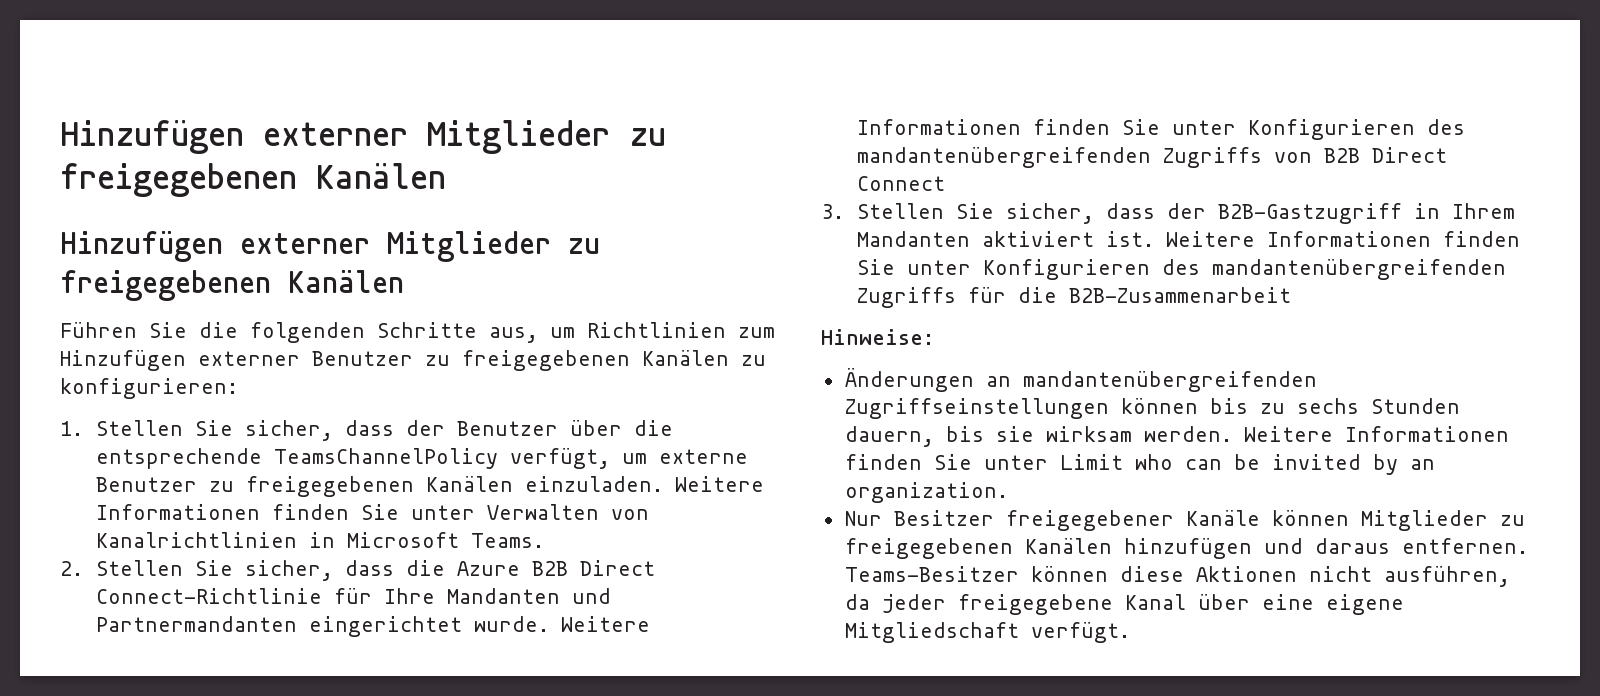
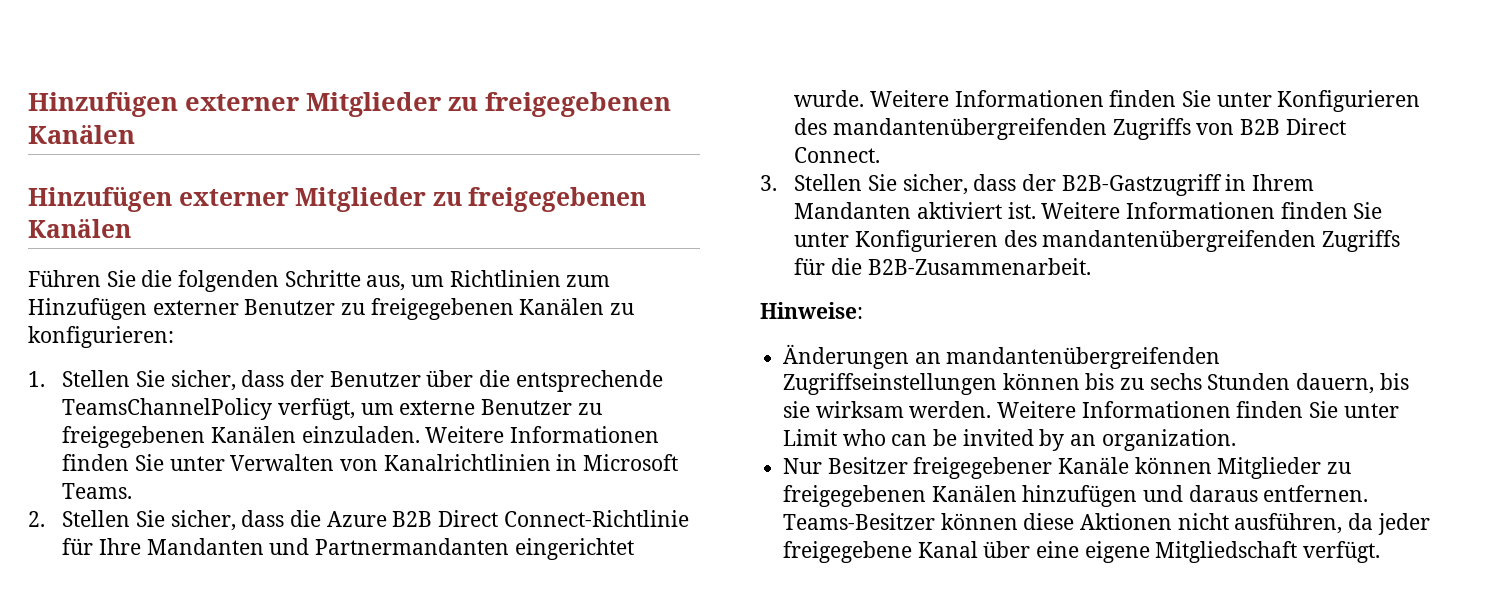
- Weitere Informationen finden Sie unter Konfigurieren des mandantenübergreifenden Zugriffs von B2B Direct Connect
+ Weitere Informationen finden Sie unter Konfigurieren des mandantenübergreifenden Zugriffs von B2B Direct Connect.
- Weitere Informationen finden Sie unter Konfigurieren des mandantenübergreifenden Zugriffs für die B2B-Zusammenarbeit
+ Weitere Informationen finden Sie unter Konfigurieren des mandantenübergreifenden Zugriffs für die B2B-Zusammenarbeit.

